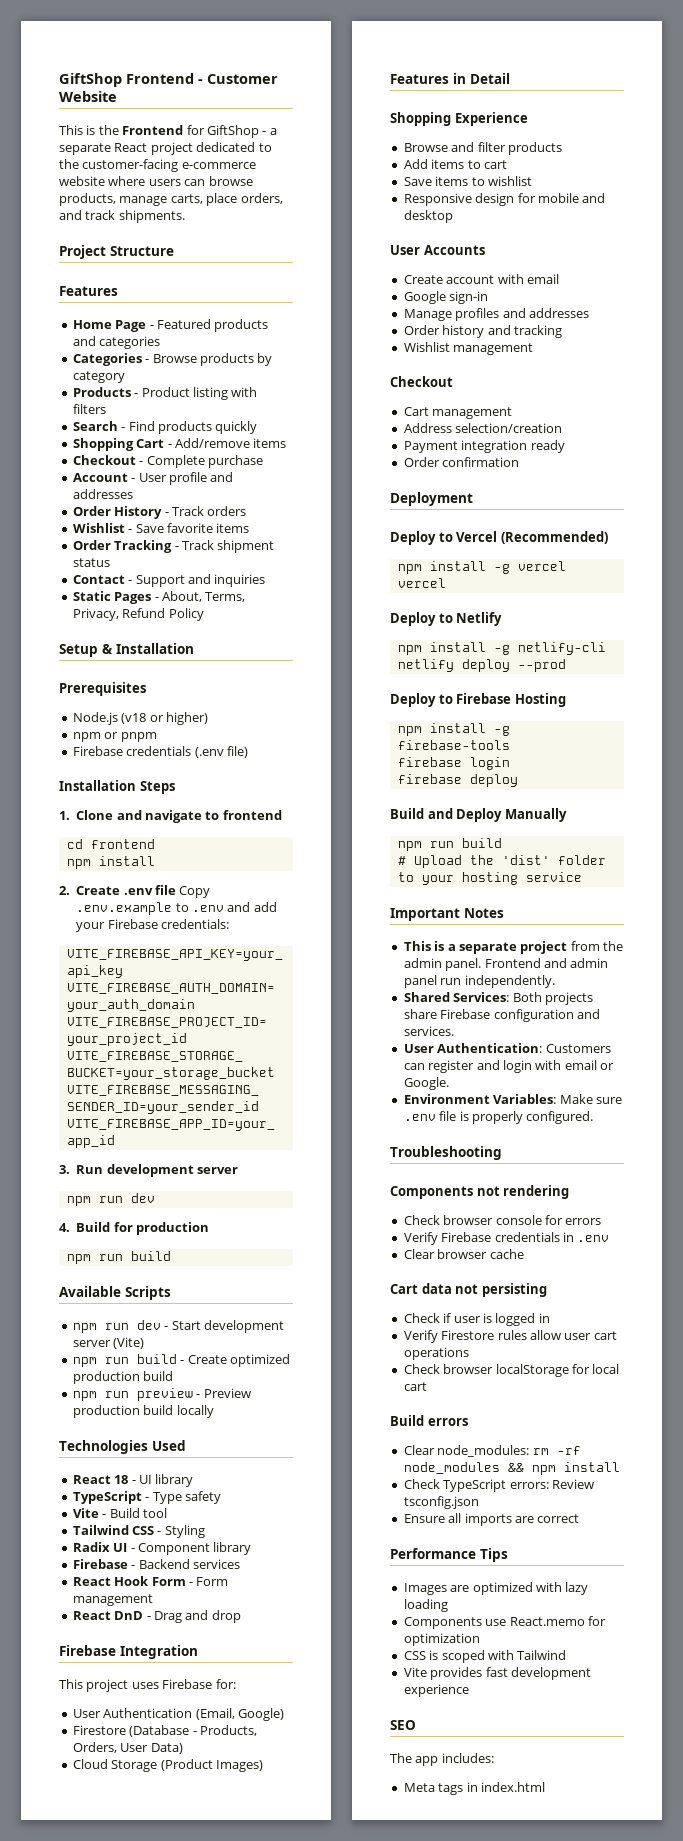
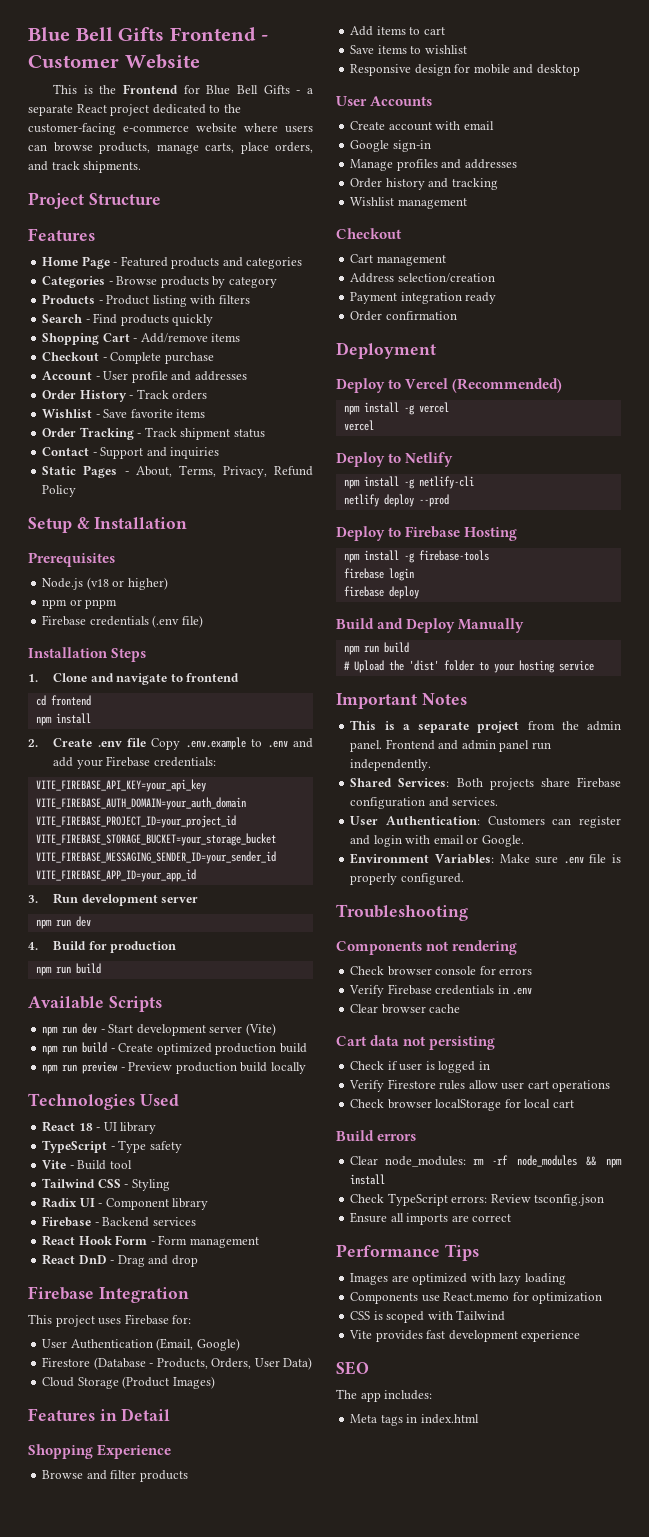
- GiftShop Frontend - Customer Website
+ Blue Bell Gifts Frontend - Customer Website
- This is the Frontend for GiftShop - a separate React project dedicated to the customer-facing e-commerce website where users can browse products, manage carts, place orders, and track shipments.
+ This is the Frontend for Blue Bell Gifts - a separate React project dedicated to the customer-facing e-commerce website where users can browse products, manage carts, place orders, and track shipments.

